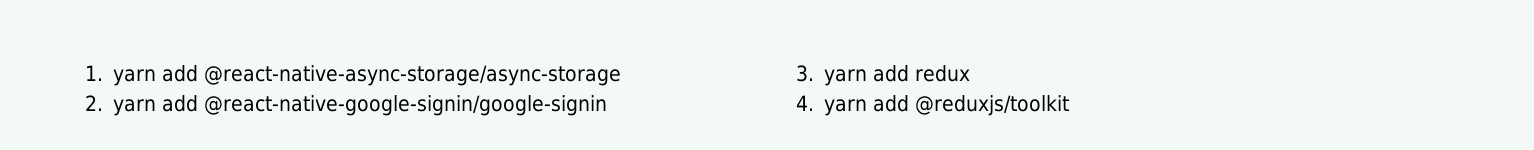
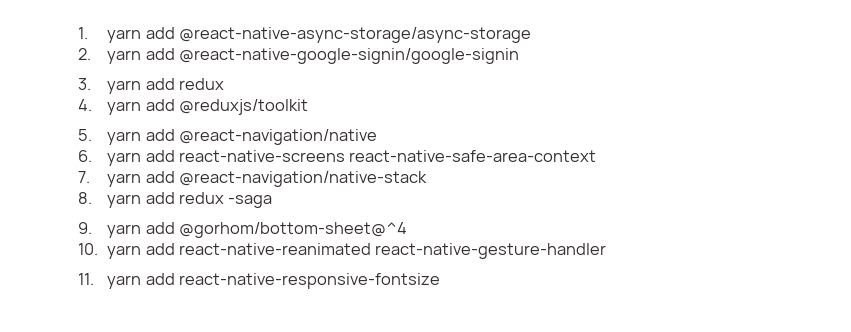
+ 5. yarn add @react-navigation/native
+ 6. yarn add react-native-screens react-native-safe-area-context
+ 7. yarn add @react-navigation/native-stack
+ 8. yarn add redux -saga
+ 9. yarn add @gorhom/bottom-sheet@^4
+ 10. yarn add react-native-reanimated react-native-gesture-handler
+ 11. yarn add react-native-responsive-fontsize

